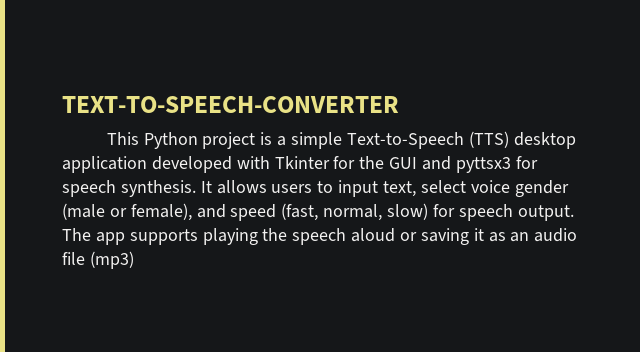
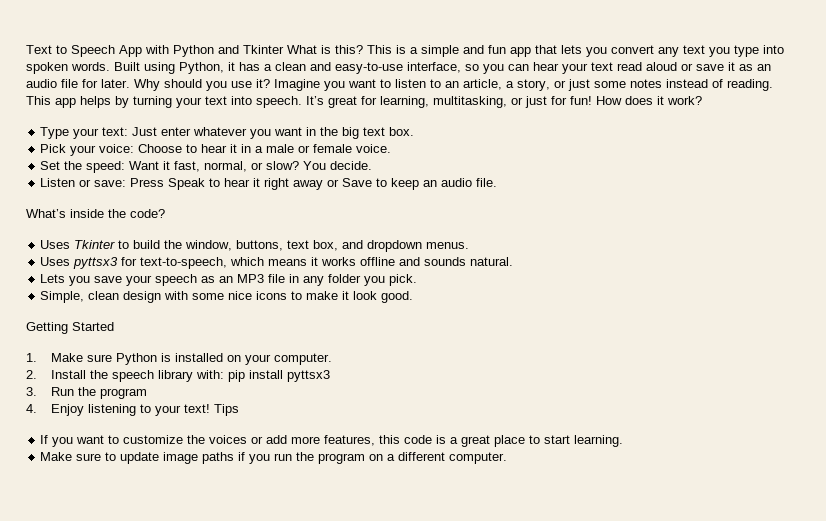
- TEXT-TO-SPEECH-CONVERTER
- This Python project is a simple Text-to-Speech (TTS) desktop application developed with Tkinter for the GUI and pyttsx3 for speech synthesis. It allows users to input text, select voice gender (male or female), and speed (fast, normal, slow) for speech output. The app supports playing the speech aloud or saving it as an audio file (mp3)
+ Text to Speech App with Python and Tkinter What is this? This is a simple and fun app that lets you convert any text you type into spoken words. Built using Python, it has a clean and easy-to-use interface, so you can hear your text read aloud or save it as an audio file for later. Why should you use it? Imagine you want to listen to an article, a story, or just some notes instead of reading. This app helps by turning your text into speech. It’s great for learning, multitasking, or just for fun! How does it work?
+ Type your text: Just enter whatever you want in the big text box.
+ Pick your voice: Choose to hear it in a male or female voice.
+ Set the speed: Want it fast, normal, or slow? You decide.
+ Listen or save: Press Speak to hear it right away or Save to keep an audio file.
+ What’s inside the code?
+ Uses Tkinter to build the window, buttons, text box, and dropdown menus.
+ Uses pyttsx3 for text-to-speech, which means it works offline and sounds natural.
+ Lets you save your speech as an MP3 file in any folder you pick.
+ Simple, clean design with some nice icons to make it look good.
+ Getting Started
+ 1. Make sure Python is installed on your computer.
+ 2. Install the speech library with: pip install pyttsx3
+ 3. Run the program
+ 4. Enjoy listening to your text! Tips
+ If you want to customize the voices or add more features, this code is a great place to start learning.
+ Make sure to update image paths if you run the program on a different computer.

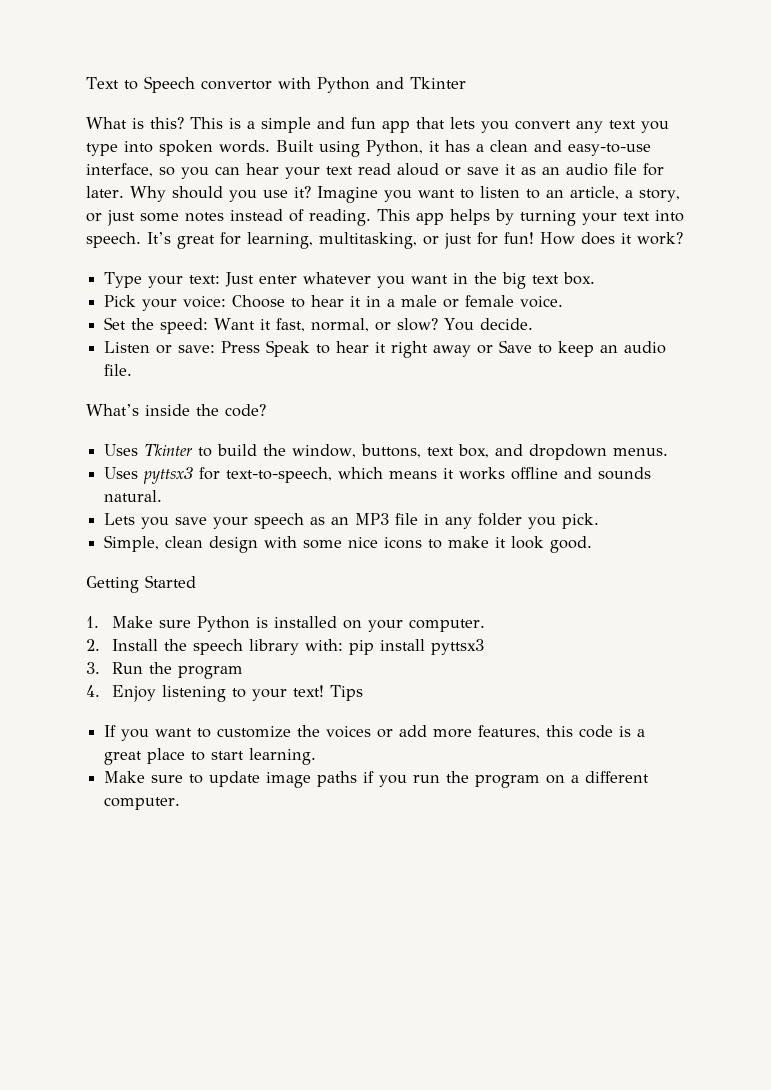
- Text to Speech App with Python and Tkinter What is this?
+ Text to Speech convertor with Python and Tkinter
+ What is this?

